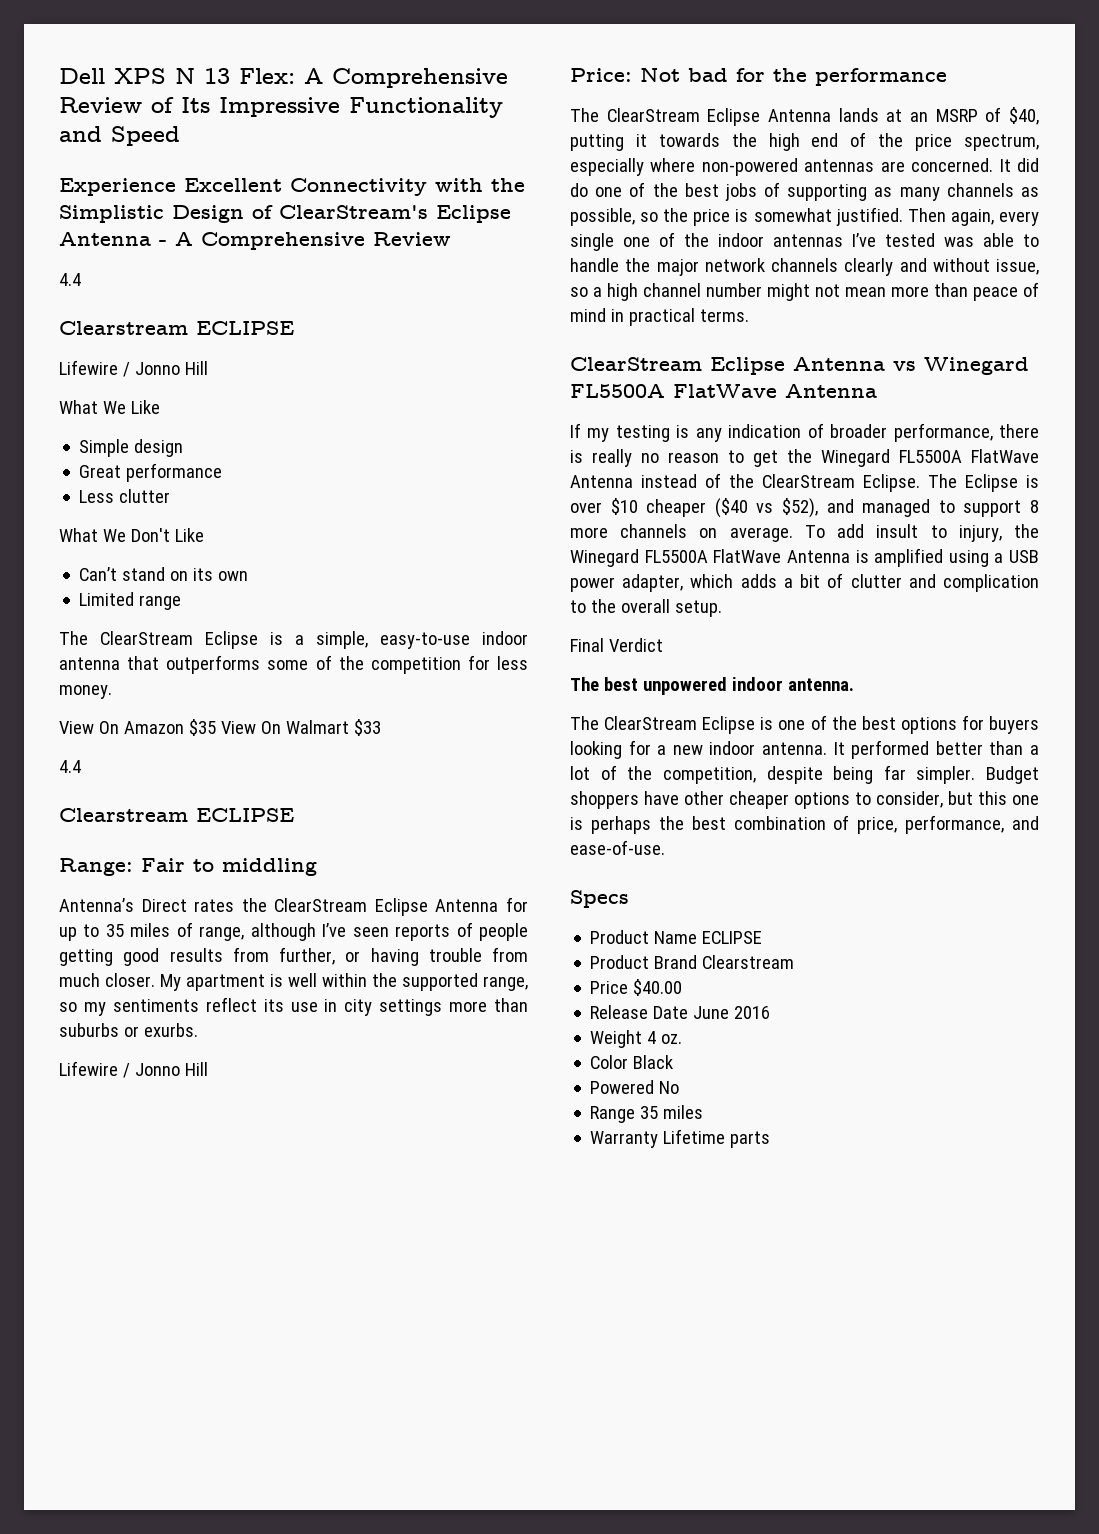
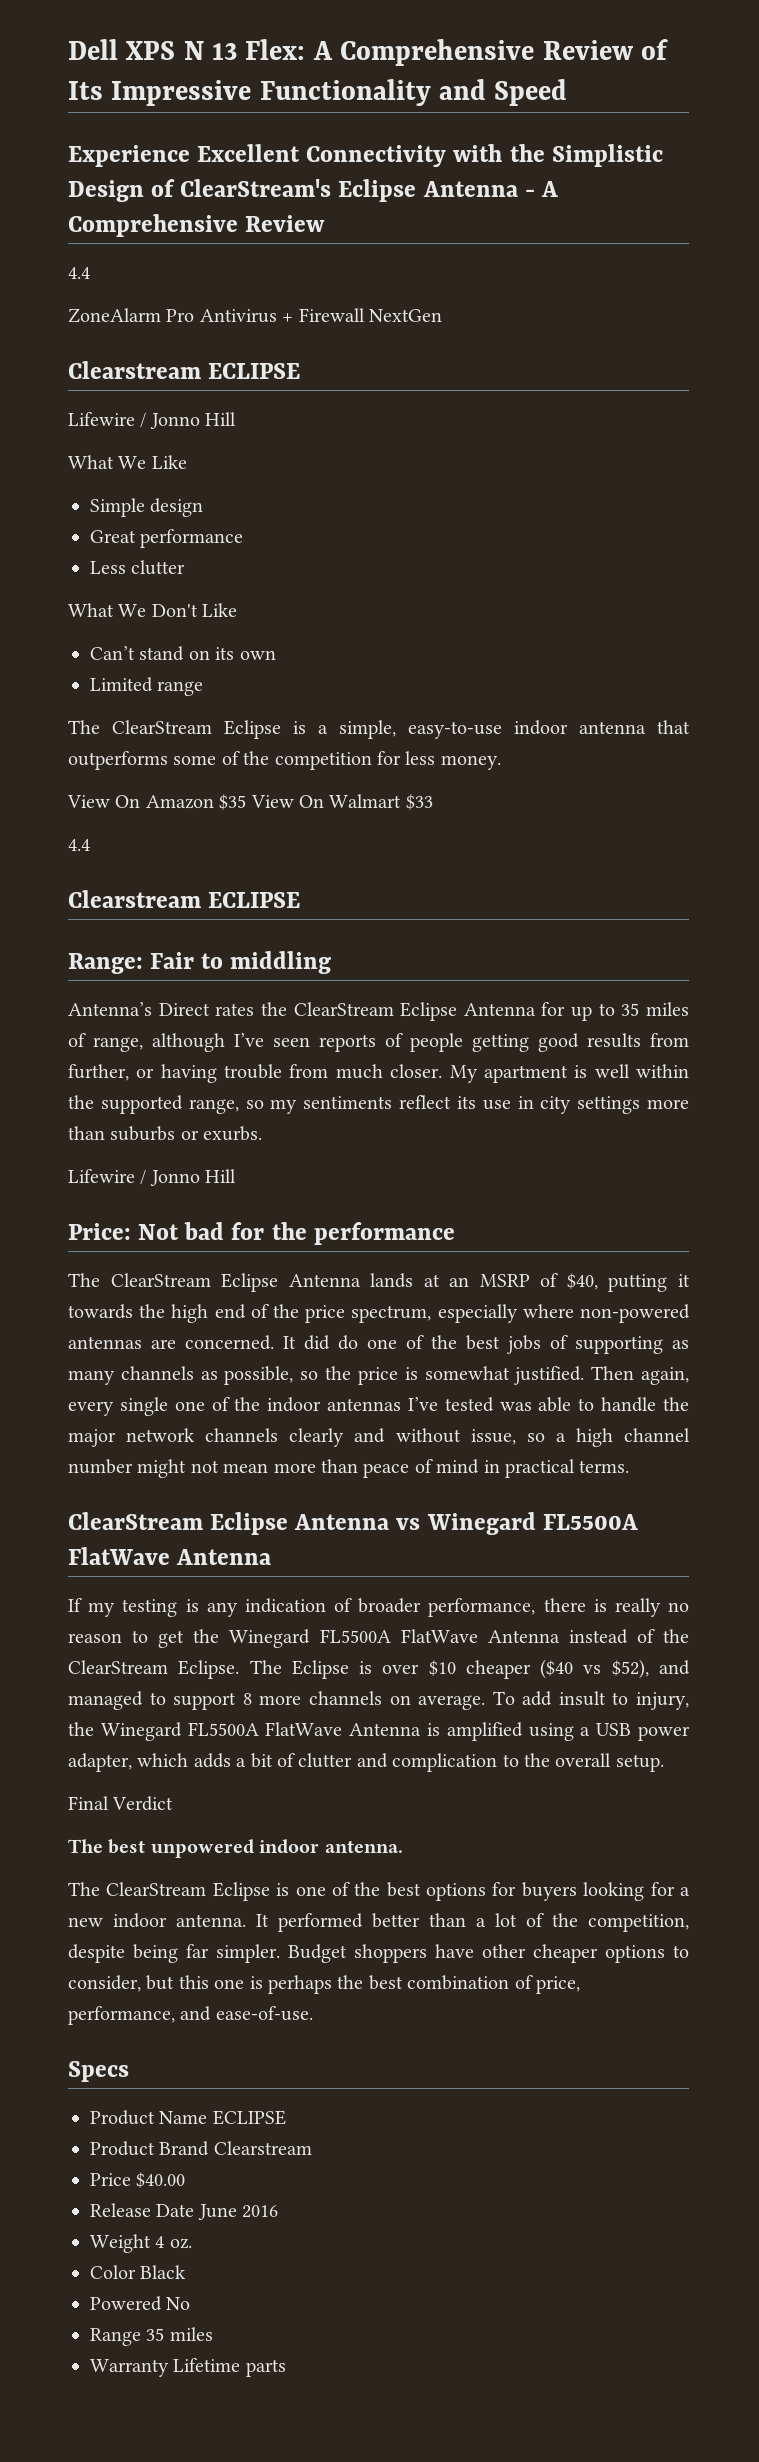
+ ZoneAlarm Pro Antivirus + Firewall NextGen

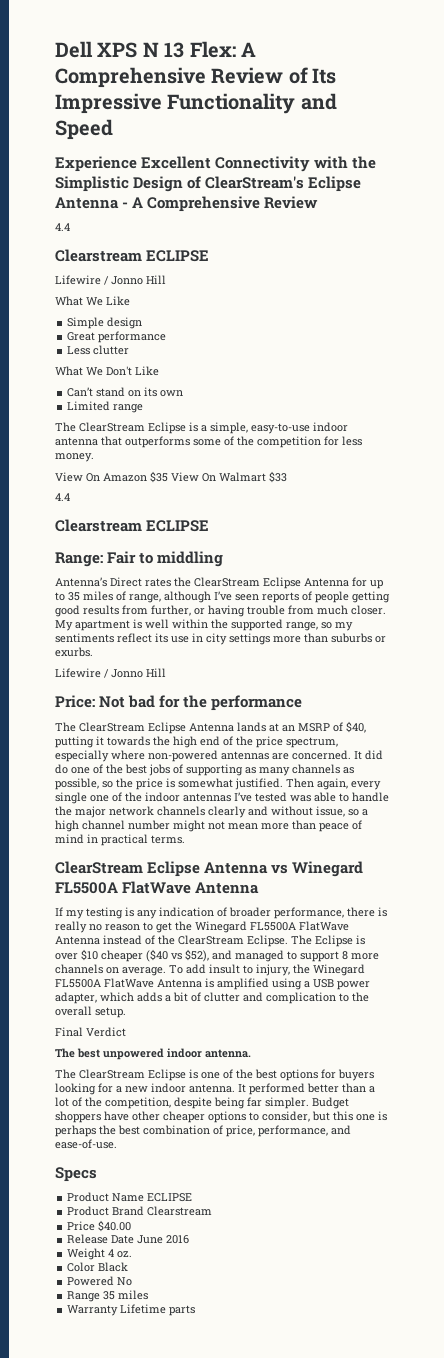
- ZoneAlarm Pro Antivirus + Firewall NextGen

